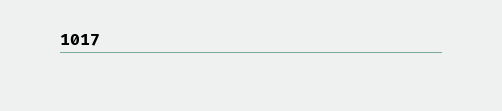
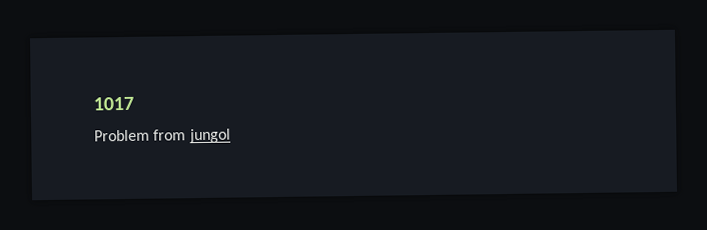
+ Problem from jungol

